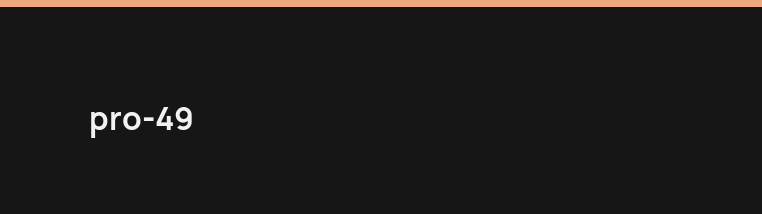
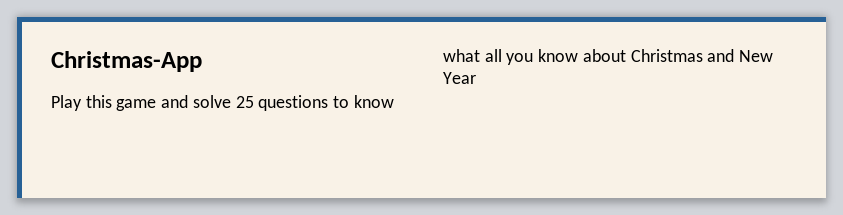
- pro-49
+ Christmas-App
+ Play this game and solve 25 questions to know what all you know about Christmas and New Year

